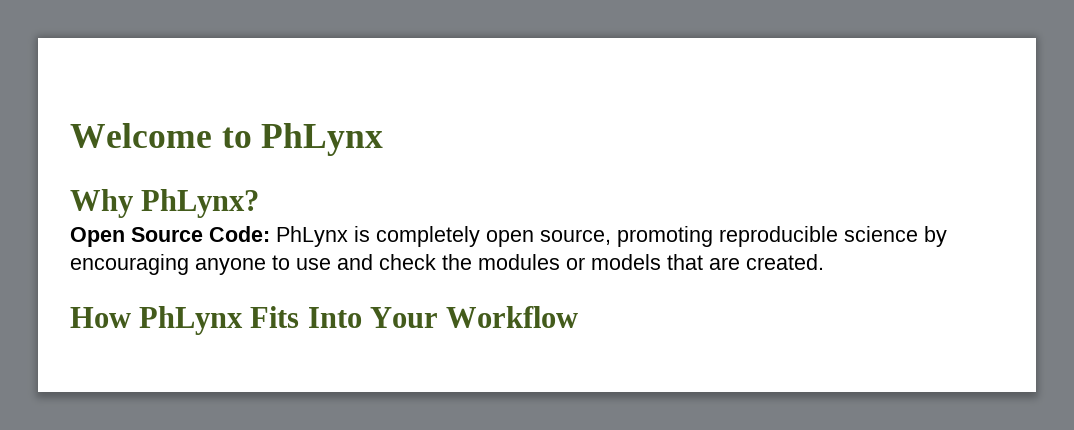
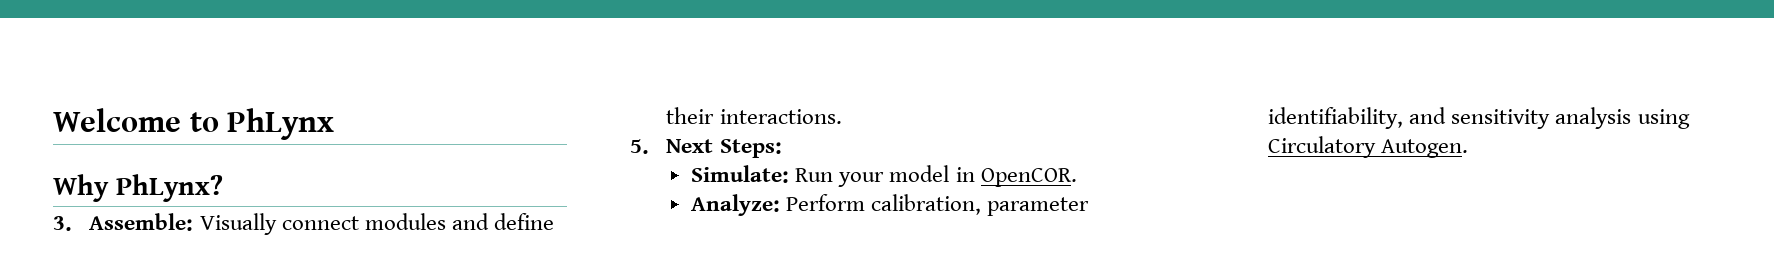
- Open Source Code: PhLynx is completely open source, promoting reproducible science by encouraging anyone to use and check the modules or models that are created.
- How PhLynx Fits Into Your Workflow
+ 3. Assemble: Visually connect modules and define their interactions.
+ 5. Next Steps:
+ Simulate: Run your model in OpenCOR.
+ Analyze: Perform calibration, parameter identifiability, and sensitivity analysis using Circulatory Autogen.

